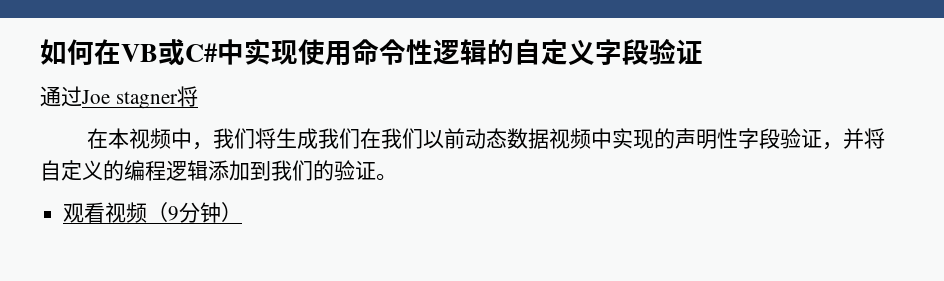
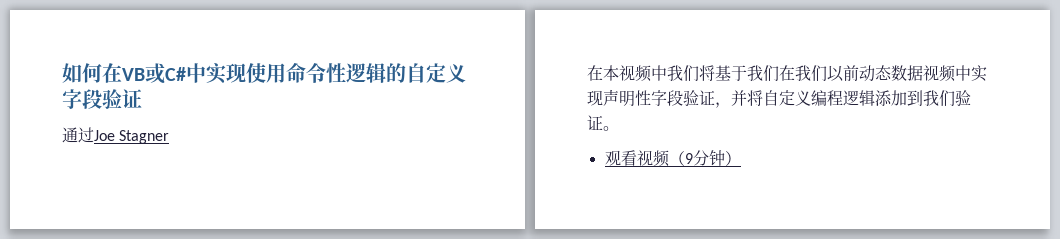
- 通过Joe stagner将
+ 通过Joe Stagner
- 在本视频中，我们将生成我们在我们以前动态数据视频中实现的声明性字段验证，并将自定义的编程逻辑添加到我们的验证。
+ 在本视频中我们将基于我们在我们以前动态数据视频中实现声明性字段验证，并将自定义编程逻辑添加到我们验证。

